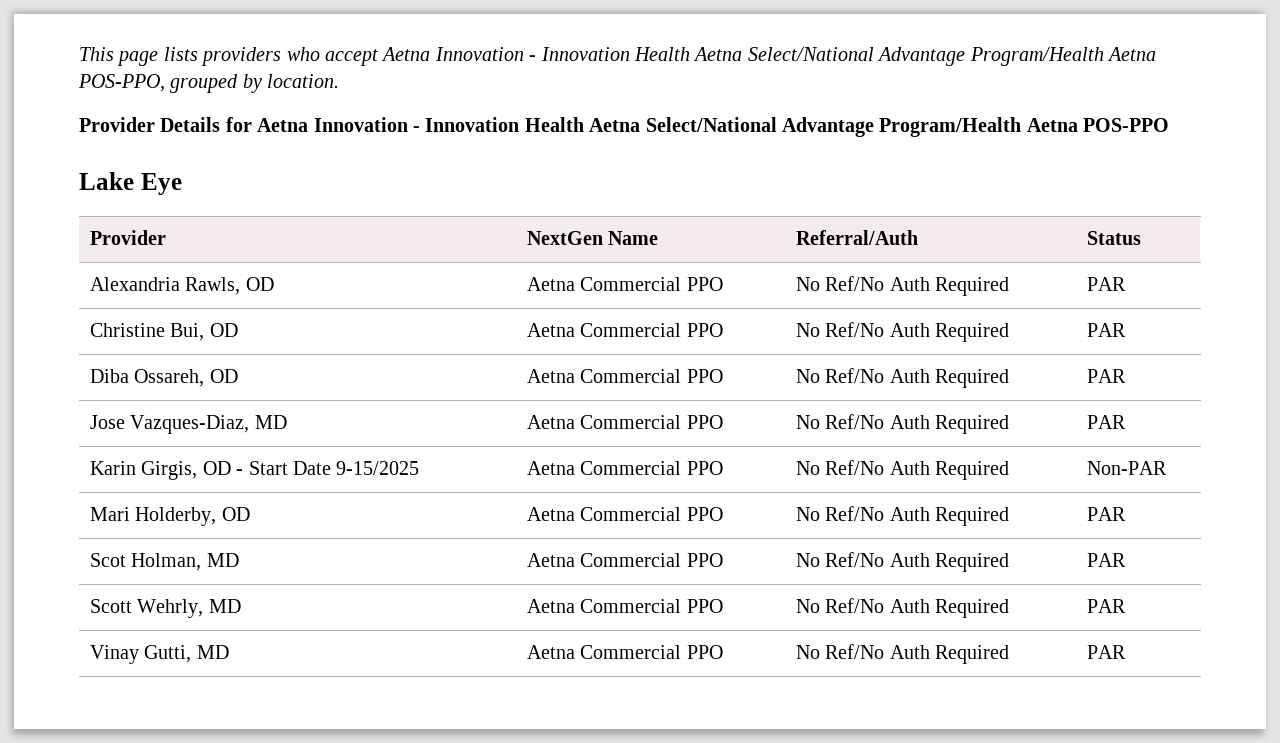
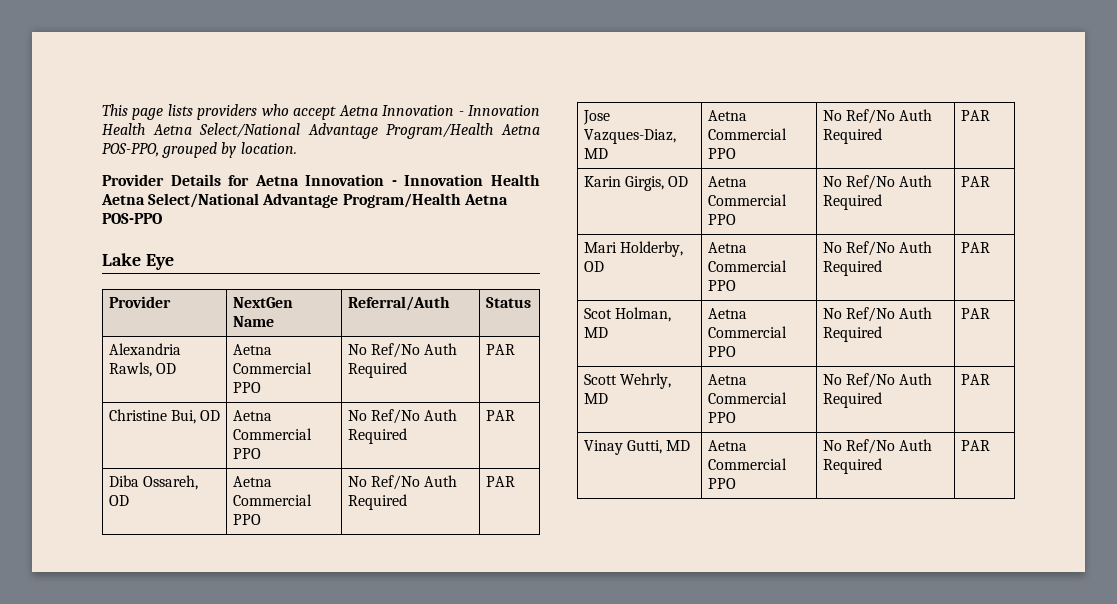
- Karin Girgis, OD - Start Date 9-15/2025 | Aetna Commercial PPO | No Ref/No Auth Required | Non-PAR
+ Karin Girgis, OD | Aetna Commercial PPO | No Ref/No Auth Required | PAR

